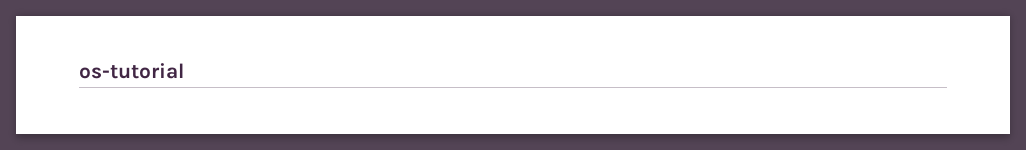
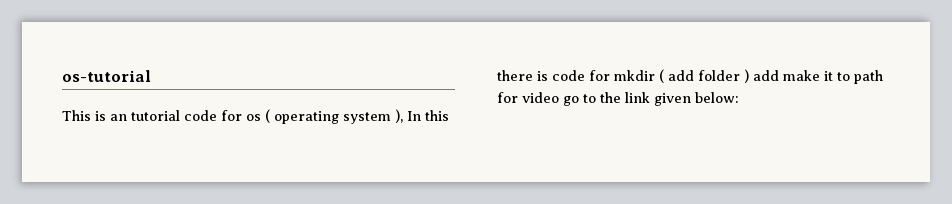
+ This is an tutorial code for os ( operating system ), In this there is code for mkdir ( add folder ) add make it to path for video go to the link given below:

